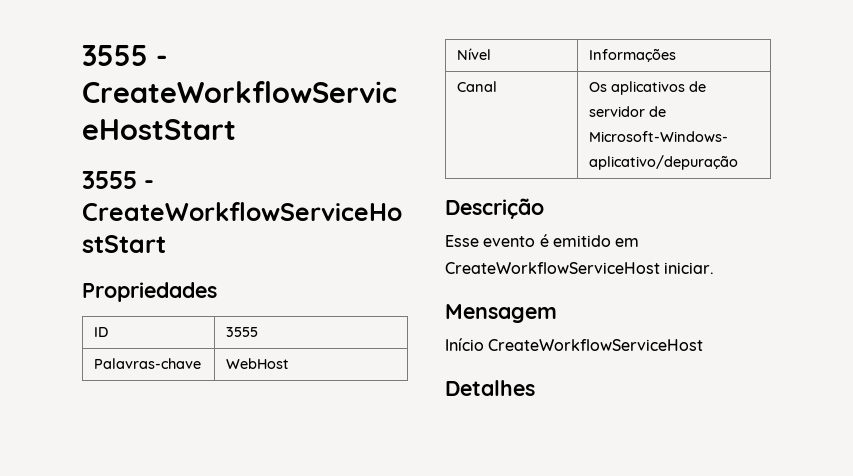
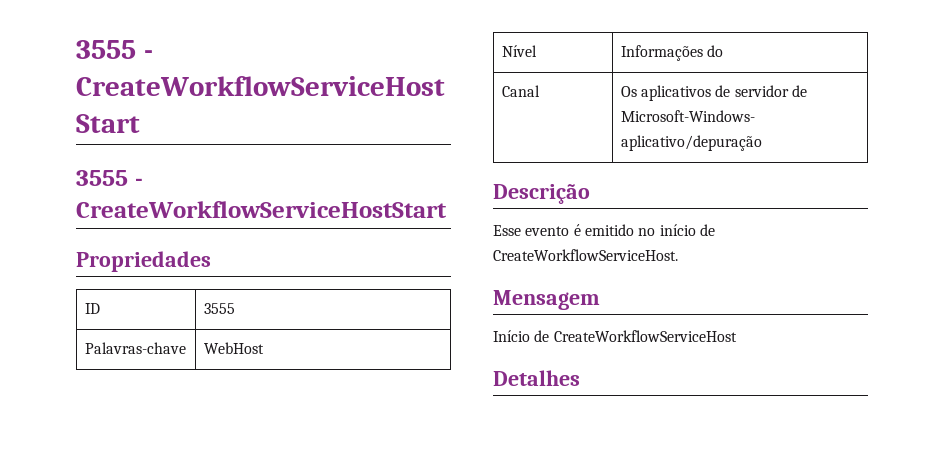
- Nível | Informações
+ Nível | Informações do
- Esse evento é emitido em CreateWorkflowServiceHost iniciar.
+ Esse evento é emitido no início de CreateWorkflowServiceHost.
- Início CreateWorkflowServiceHost
+ Início de CreateWorkflowServiceHost

